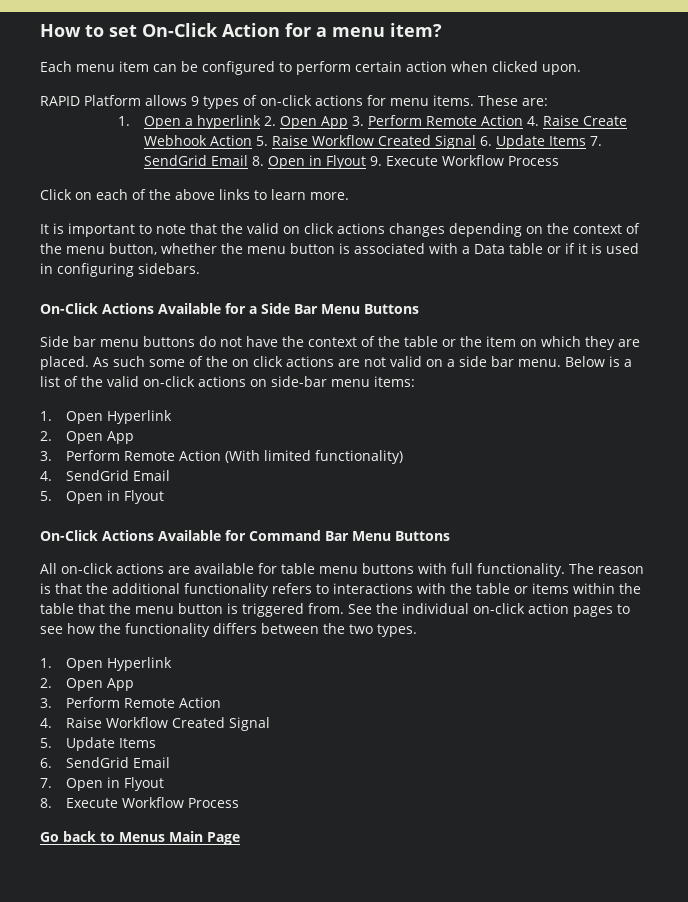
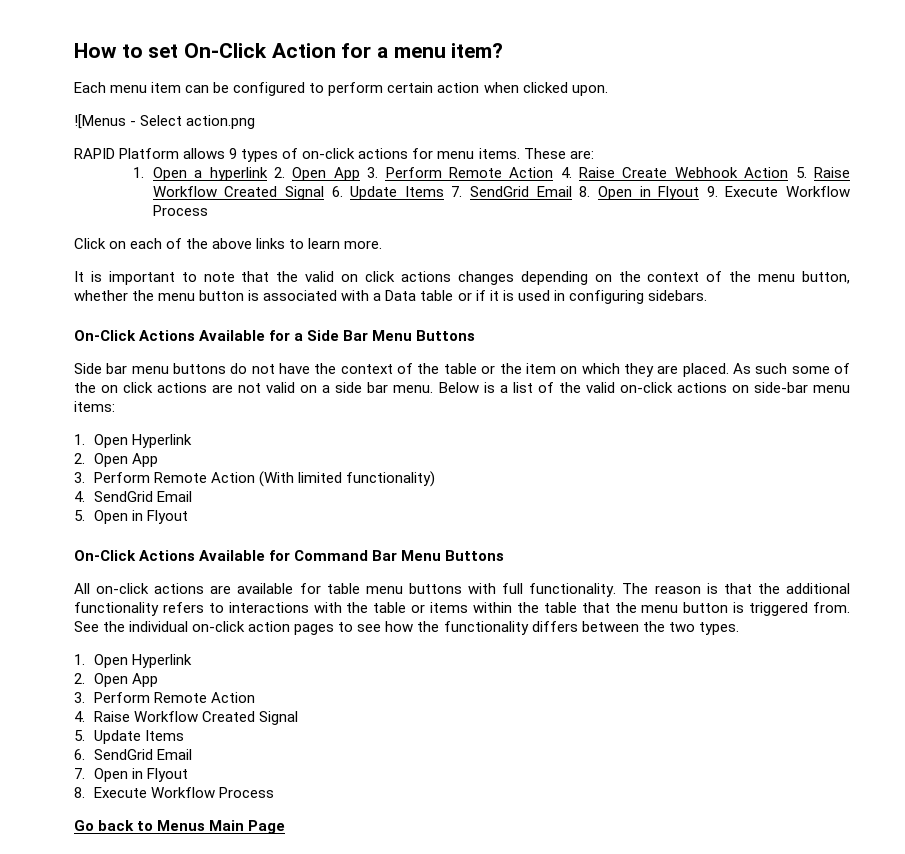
+ ![Menus - Select action.png

